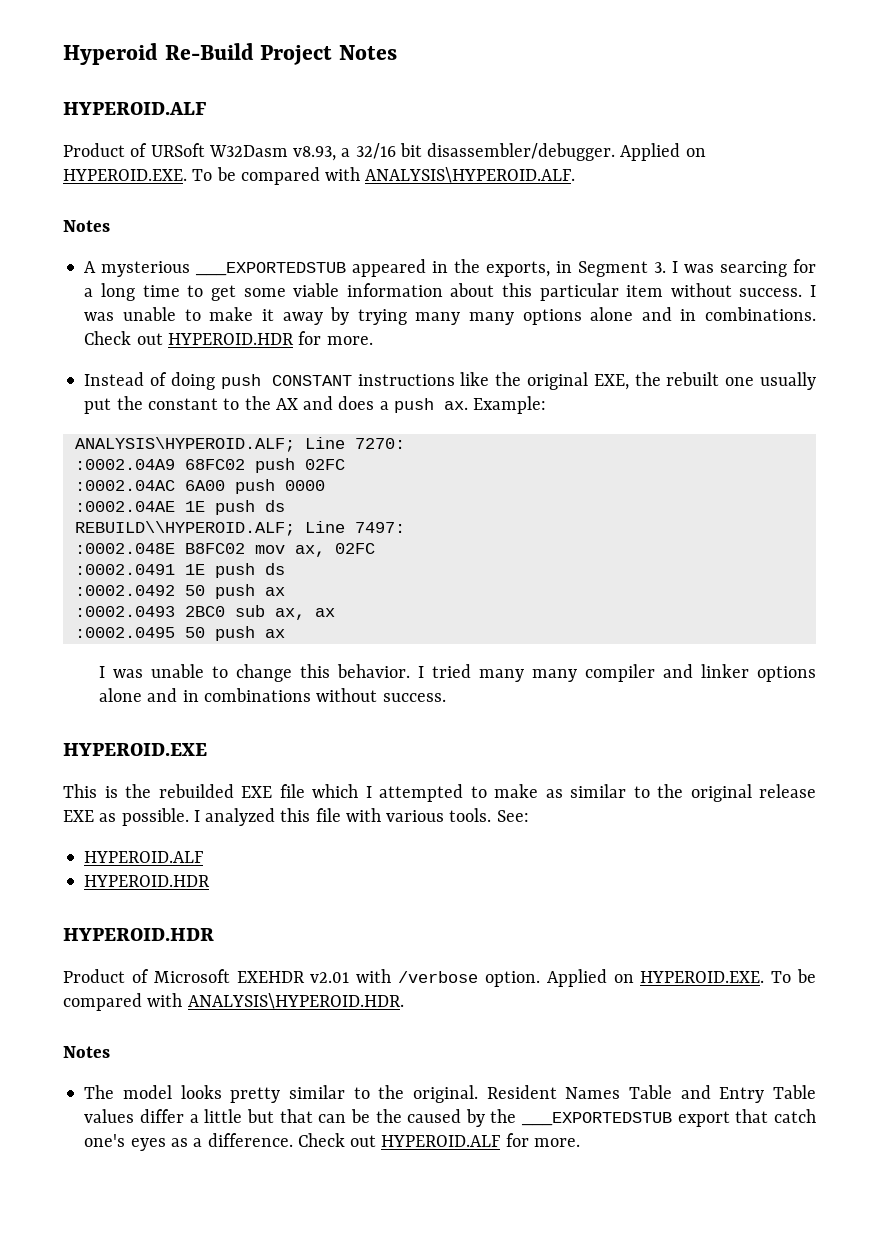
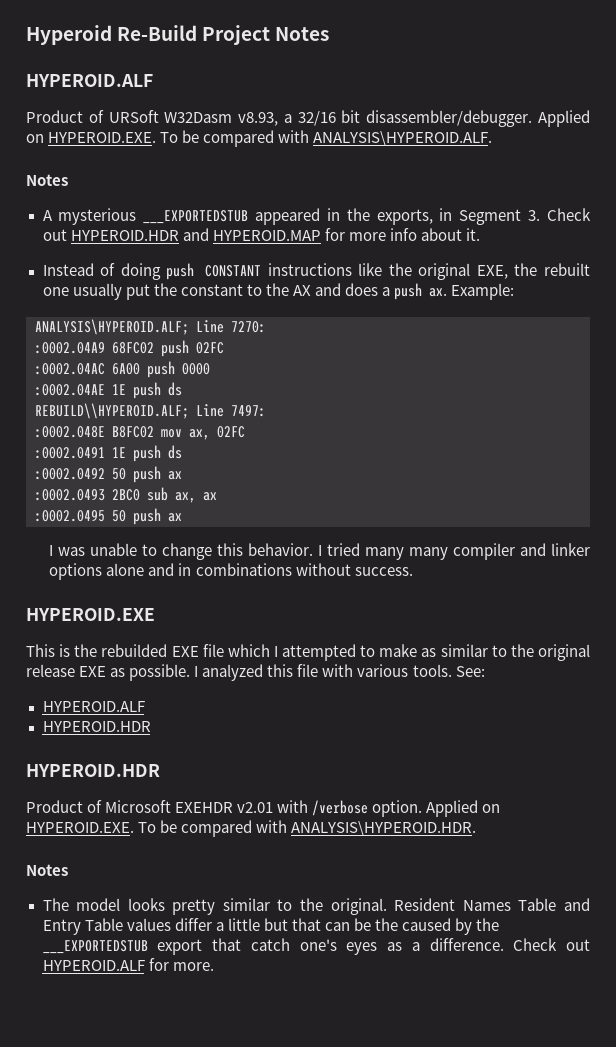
- A mysterious ___EXPORTEDSTUB appeared in the exports, in Segment 3. I was searcing for a long time to get some viable information about this particular item without success. I was unable to make it away by trying many many options alone and in combinations. Check out HYPEROID.HDR for more.
+ A mysterious ___EXPORTEDSTUB appeared in the exports, in Segment 3. Check out HYPEROID.HDR and HYPEROID.MAP for more info about it.

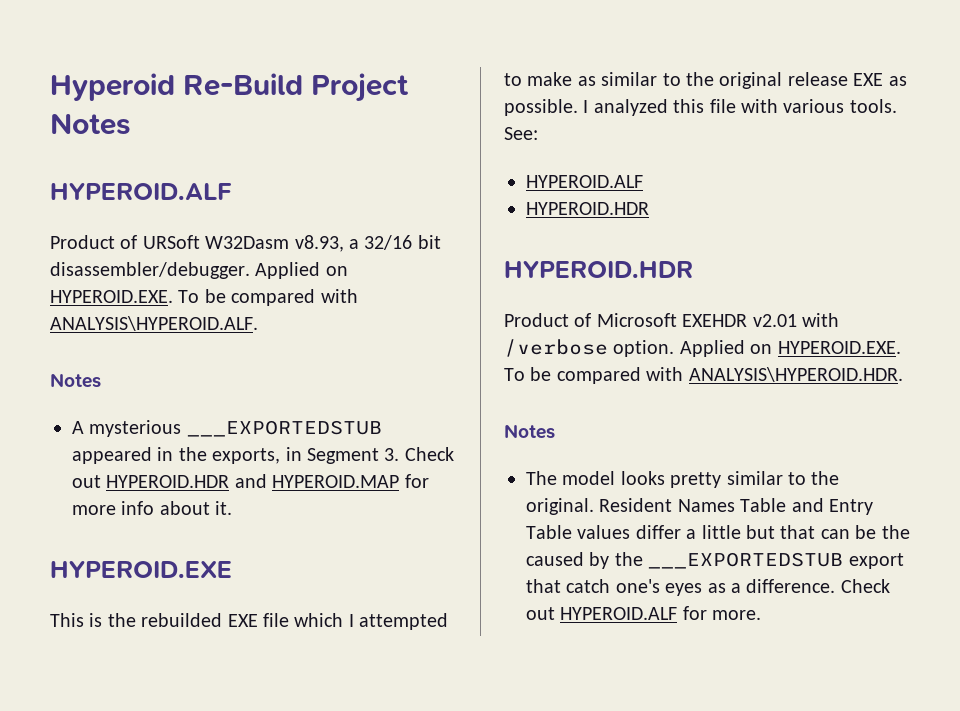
- Instead of doing push CONSTANT instructions like the original EXE, the rebuilt one usually put the constant to the AX and does a push ax. Example:
- ANALYSIS\HYPEROID.ALF; Line 7270:
- :0002.04A9 68FC02 push 02FC
- :0002.04AC 6A00 push 0000
- :0002.04AE 1E push ds
- REBUILD\\HYPEROID.ALF; Line 7497:
- :0002.048E B8FC02 mov ax, 02FC
- :0002.0491 1E push ds
- :0002.0492 50 push ax
- :0002.0493 2BC0 sub ax, ax
- :0002.0495 50 push ax
- I was unable to change this behavior. I tried many many compiler and linker options alone and in combinations without success.

